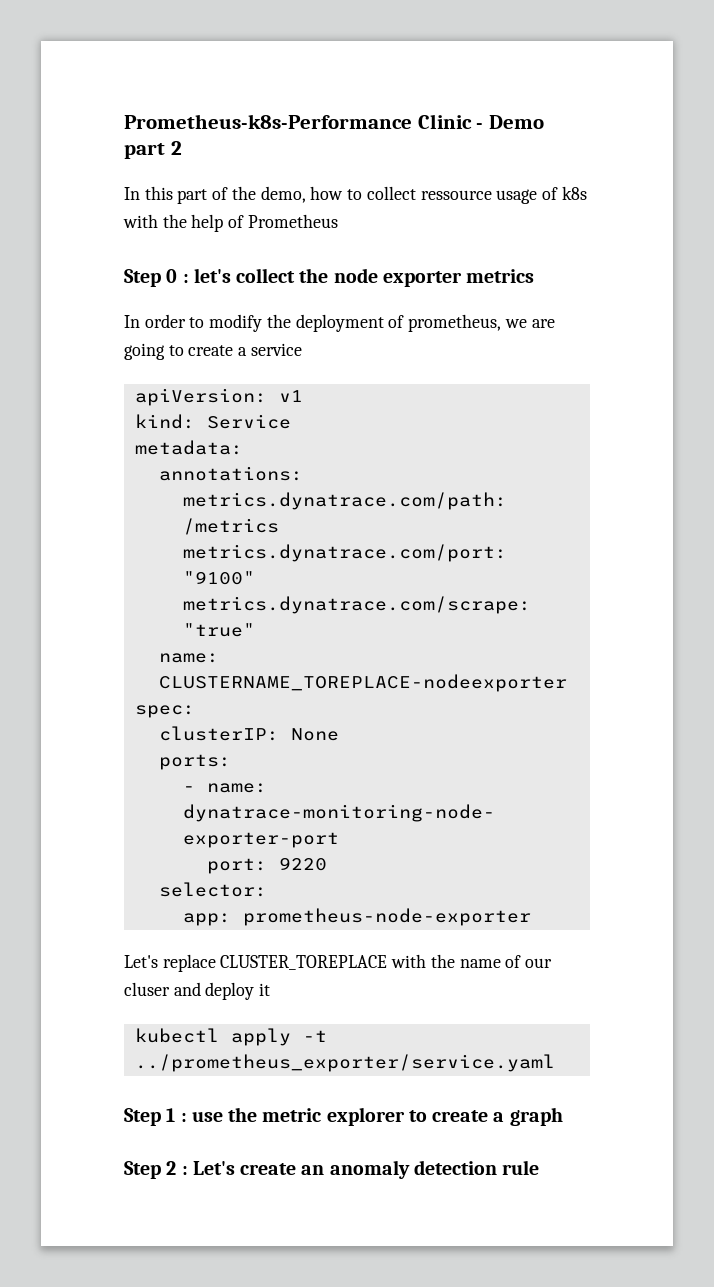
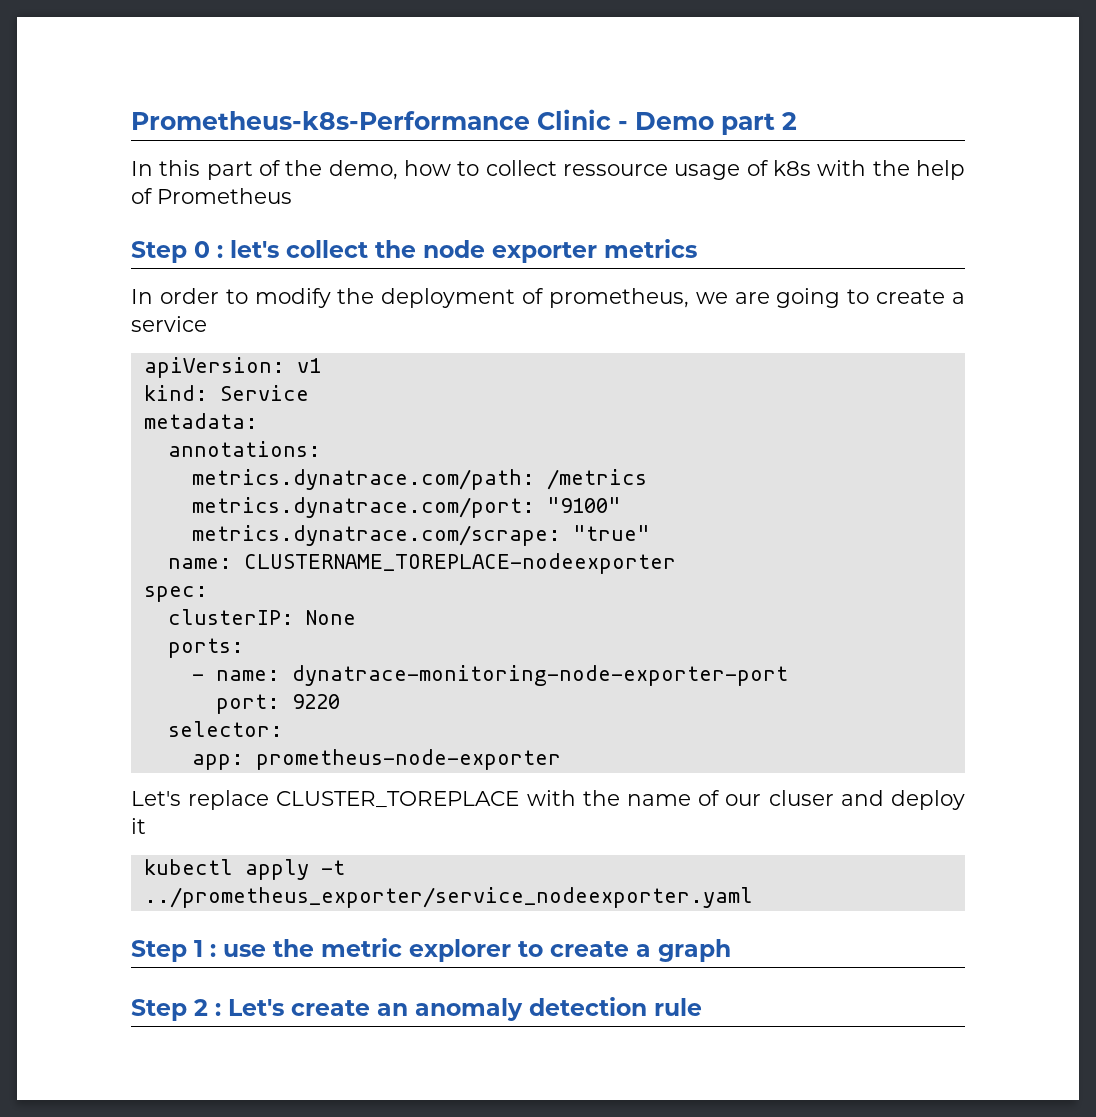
- kubectl apply -t ../prometheus_exporter/service.yaml
+ kubectl apply -t ../prometheus_exporter/service_nodeexporter.yaml

